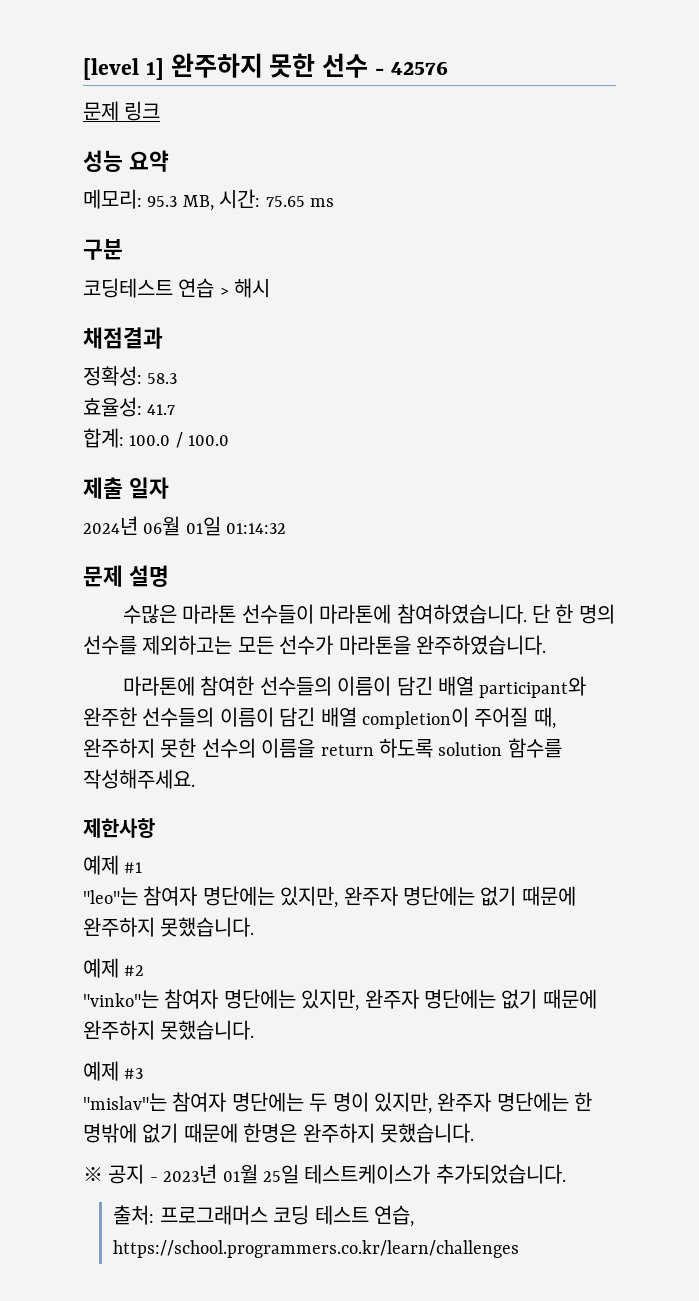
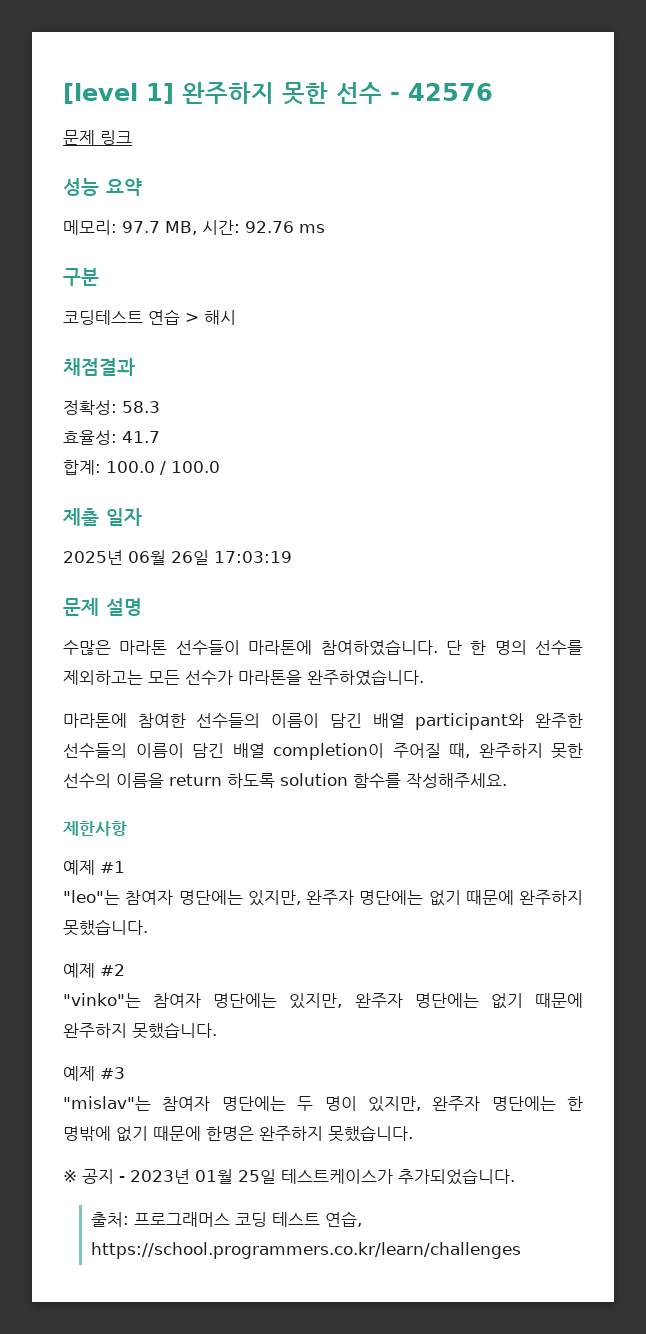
- 메모리: 95.3 MB, 시간: 75.65 ms
+ 메모리: 97.7 MB, 시간: 92.76 ms
- 2024년 06월 01일 01:14:32
+ 2025년 06월 26일 17:03:19

